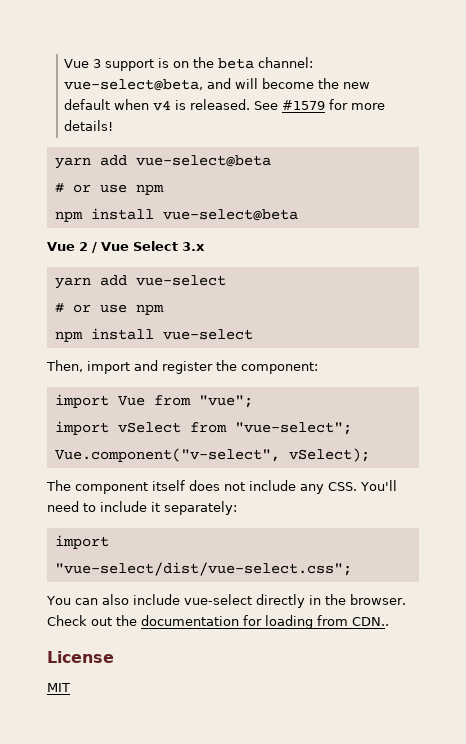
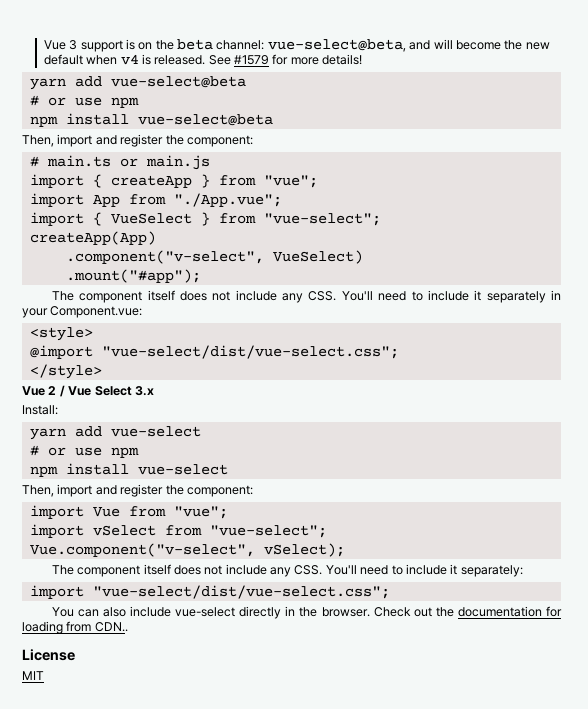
  npm install vue-select@beta
+ Then, import and register the component:
+ # main.ts or main.js
+ import { createApp } from "vue";
+ import App from "./App.vue";
+ import { VueSelect } from "vue-select";
+ createApp(App)
+ .component("v-select", VueSelect)
+ .mount("#app");
+ The component itself does not include any CSS. You'll need to include it separately in your Component.vue:
+ <style>
+ @import "vue-select/dist/vue-select.css";
+ </style>
+ Install:

